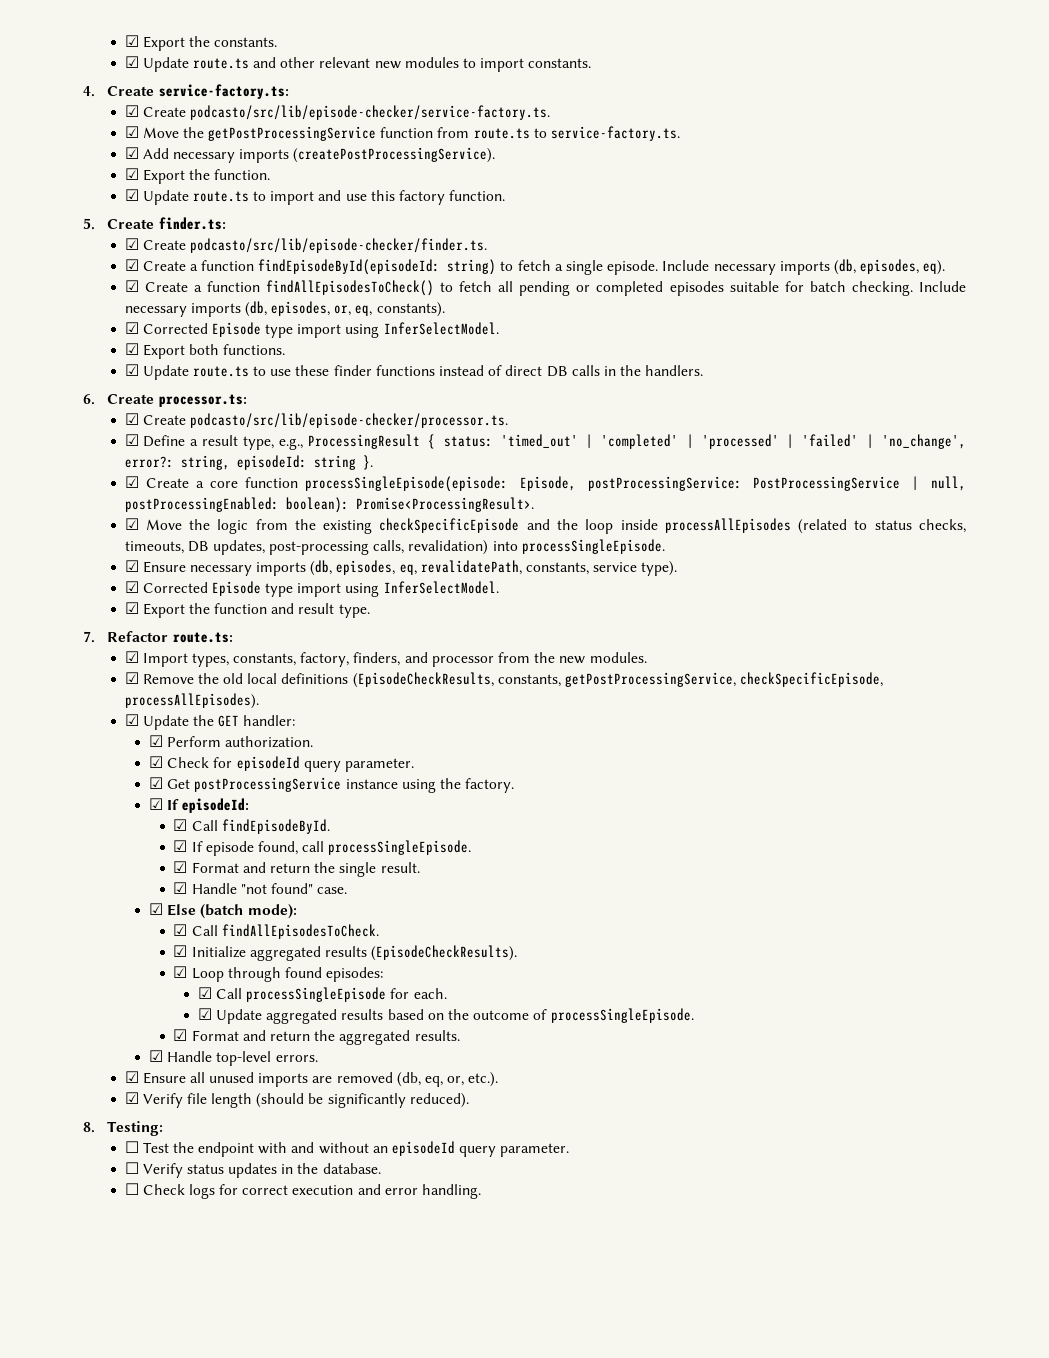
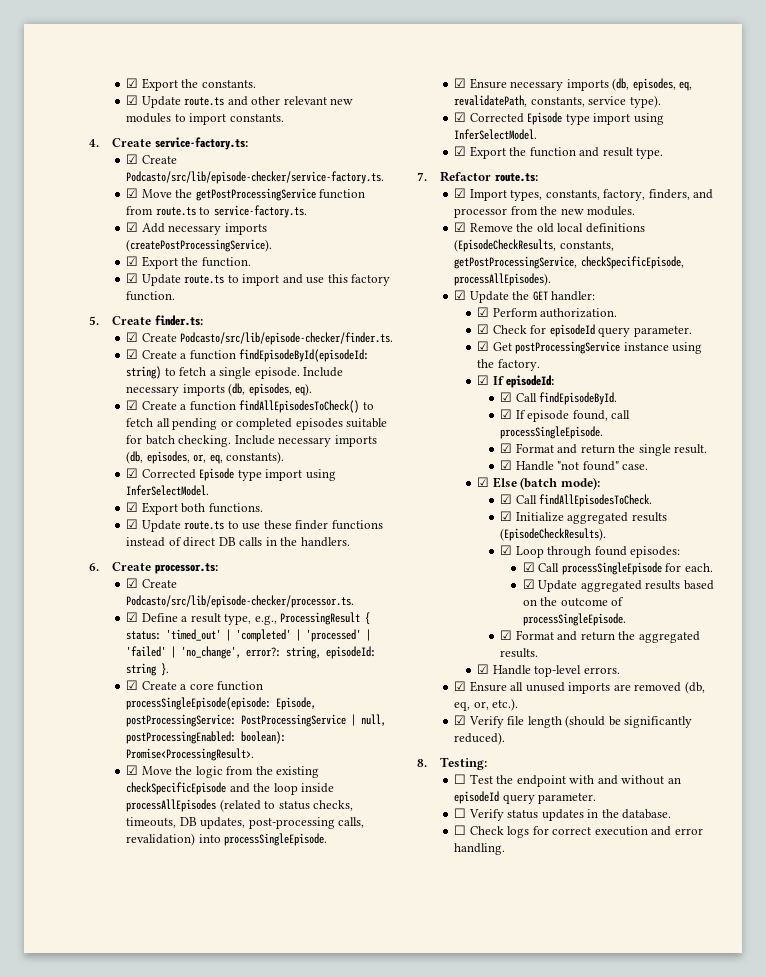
- ☑ Create podcasto/src/lib/episode-checker/service-factory.ts.
+ ☑ Create Podcasto/src/lib/episode-checker/service-factory.ts.
- ☑ Create podcasto/src/lib/episode-checker/finder.ts.
+ ☑ Create Podcasto/src/lib/episode-checker/finder.ts.
- ☑ Create podcasto/src/lib/episode-checker/processor.ts.
+ ☑ Create Podcasto/src/lib/episode-checker/processor.ts.

